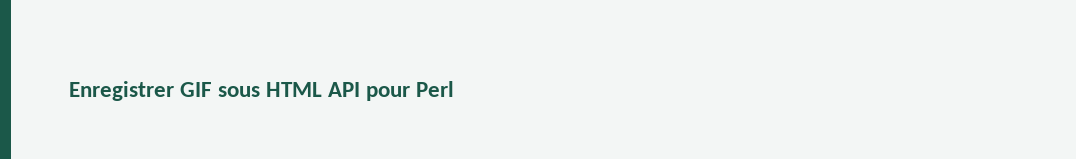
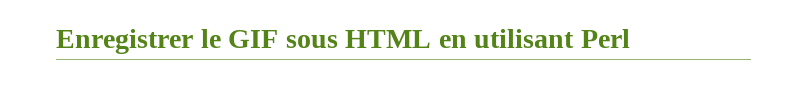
- Enregistrer GIF sous HTML API pour Perl
+ Enregistrer le GIF sous HTML en utilisant Perl

